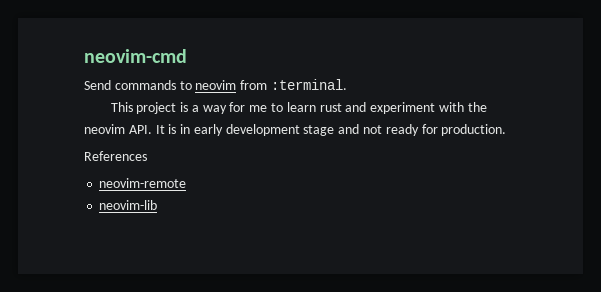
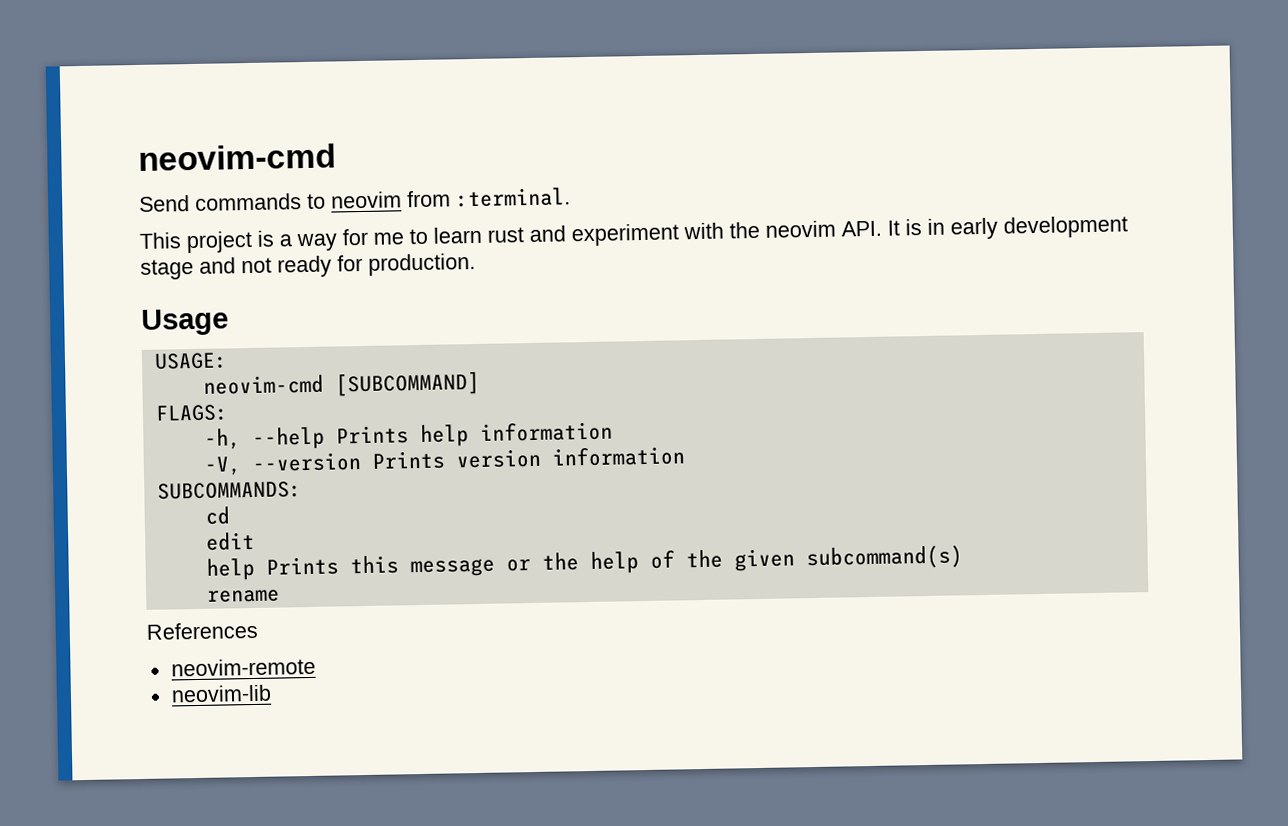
+ Usage
+ USAGE:
+ neovim-cmd [SUBCOMMAND]
+ FLAGS:
+ -h, --help Prints help information
+ -V, --version Prints version information
+ SUBCOMMANDS:
+ cd
+ edit
+ help Prints this message or the help of the given subcommand(s)
+ rename

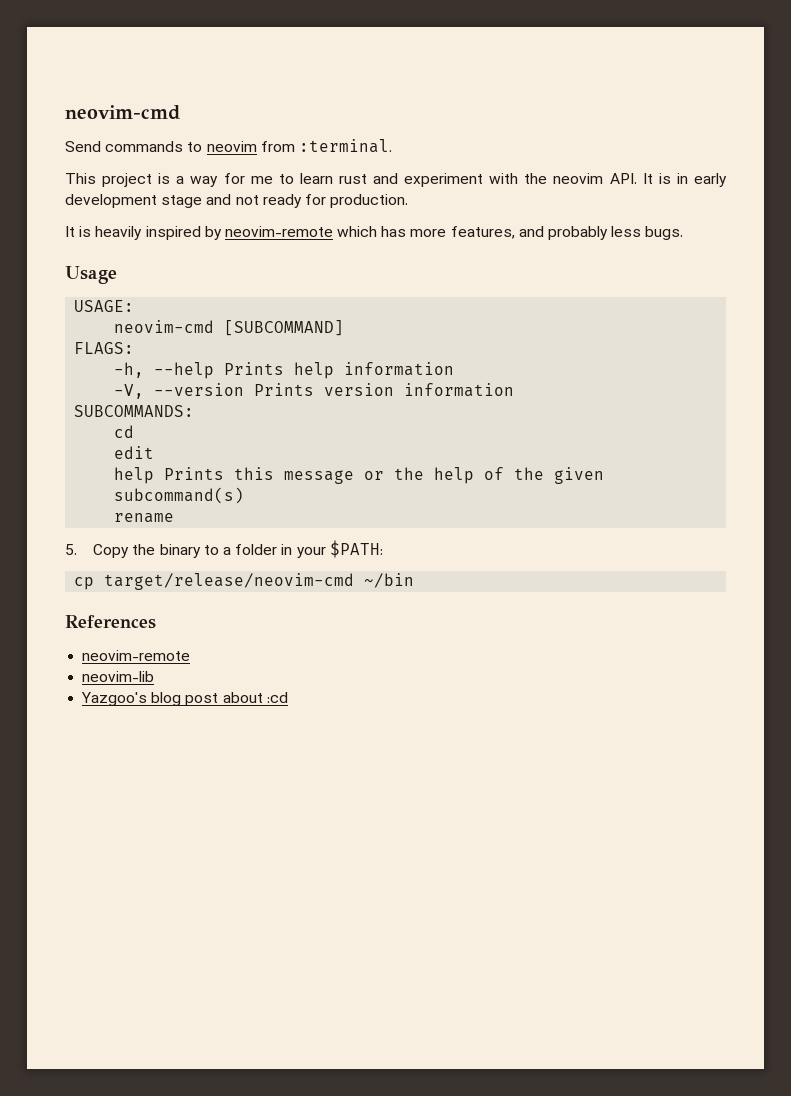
+ It is heavily inspired by neovim-remote which has more features, and probably less bugs.
+ 5. Copy the binary to a folder in your $PATH:
+ cp target/release/neovim-cmd ~/bin
  References
  neovim-remote
  neovim-lib
+ Yazgoo's blog post about :cd

